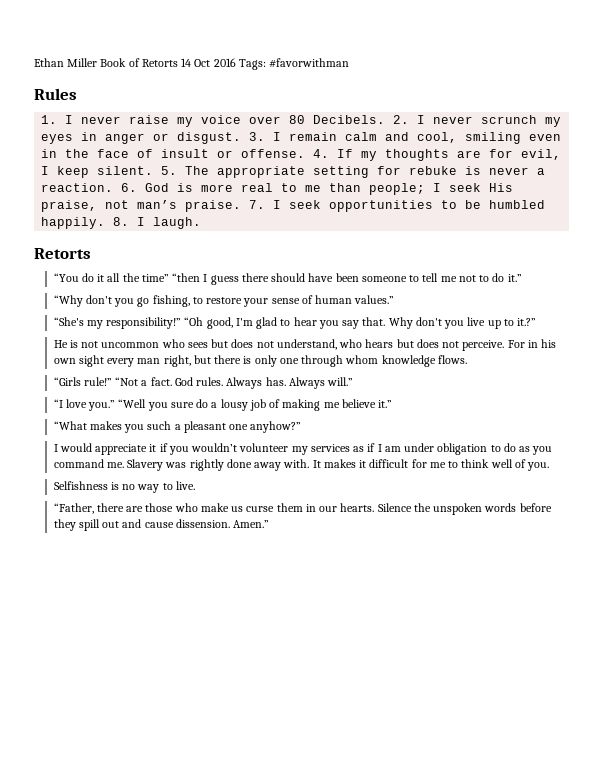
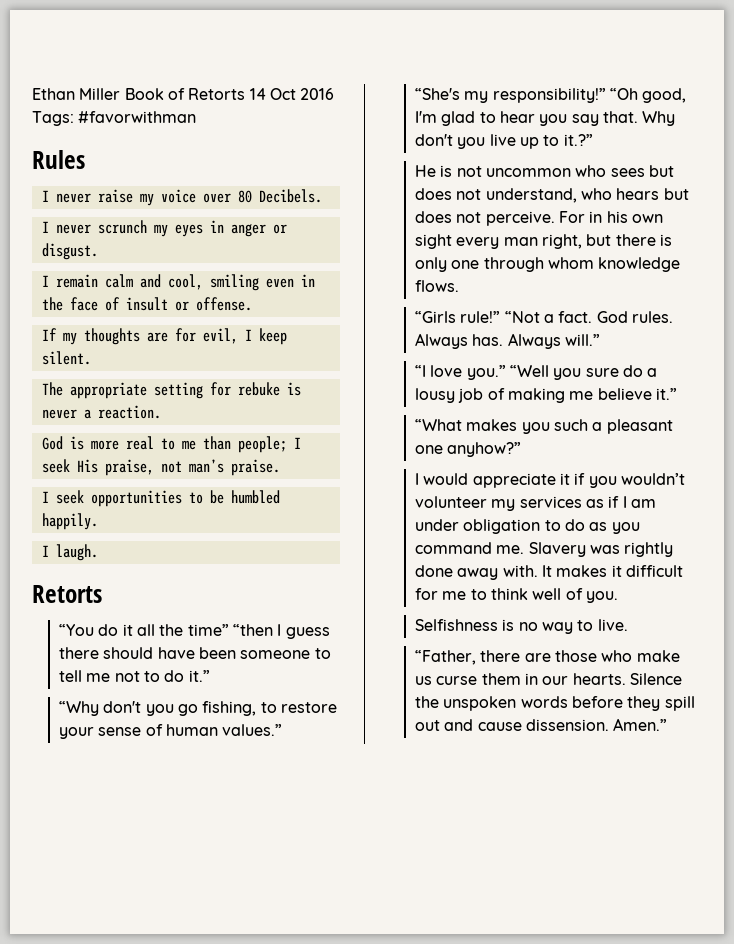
- 1. I never raise my voice over 80 Decibels. 2. I never scrunch my eyes in anger or disgust. 3. I remain calm and cool, smiling even in the face of insult or offense. 4. If my thoughts are for evil, I keep silent. 5. The appropriate setting for rebuke is never a reaction. 6. God is more real to me than people;
+ I never raise my voice over 80 Decibels.
+ I never scrunch my eyes in anger or disgust.
+ I remain calm and cool, smiling even in the face of insult or offense.
+ If my thoughts are for evil, I keep silent.
+ The appropriate setting for rebuke is never a reaction.
+ God is more real to me than people;
- I seek His praise, not man’s praise. 7. I seek opportunities to be humbled happily. 8. I laugh.
+ I seek His praise, not man’s praise.
+ I seek opportunities to be humbled happily.
+ I laugh.

